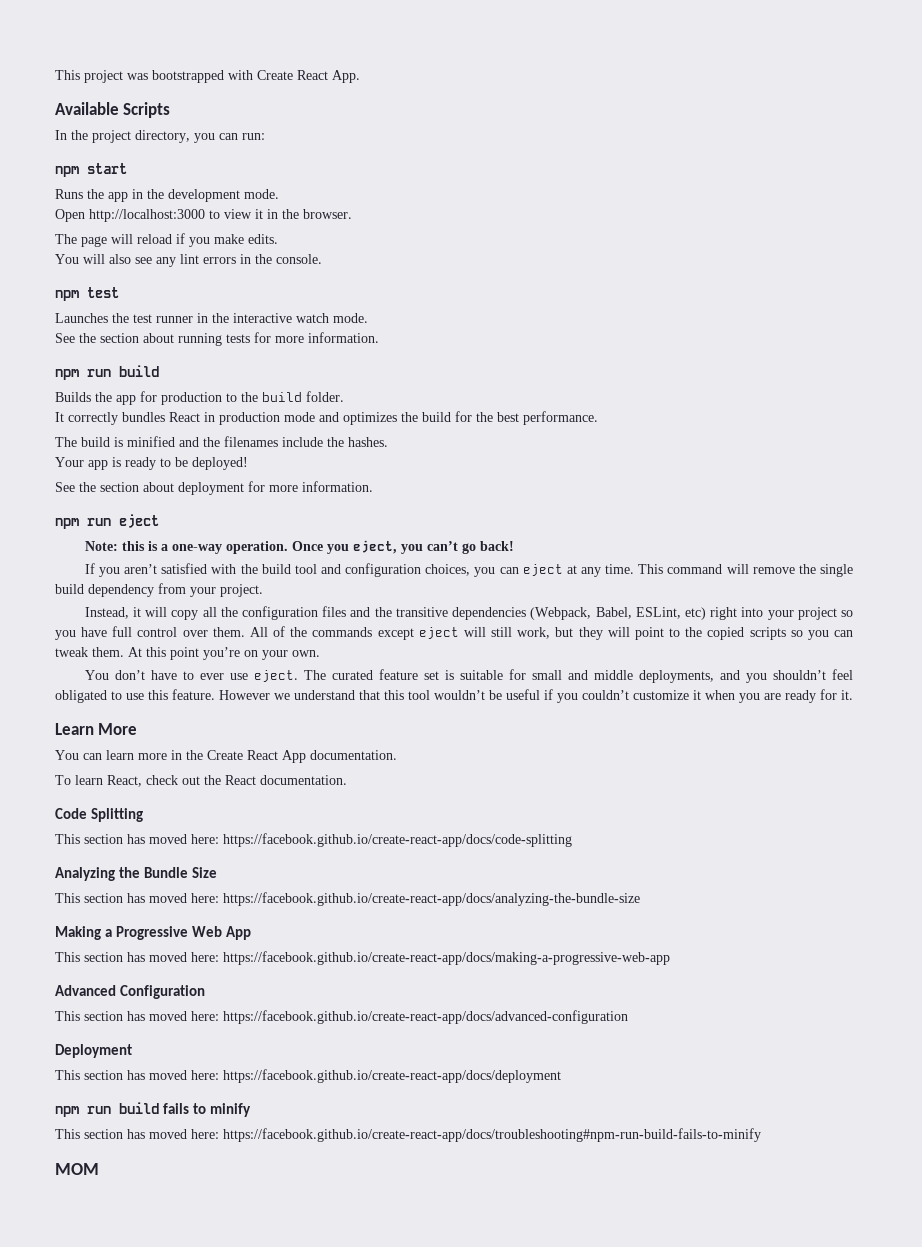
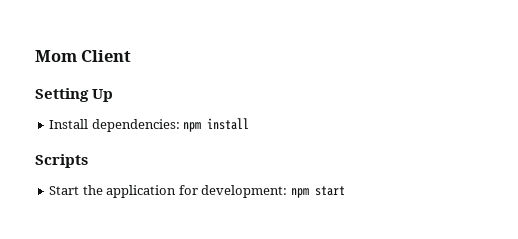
- This project was bootstrapped with Create React App.
- Available Scripts
- In the project directory, you can run:
- npm start
- Runs the app in the development mode.
- Open http://localhost:3000 to view it in the browser.
- The page will reload if you make edits.
- You will also see any lint errors in the console.
- npm test
- Launches the test runner in the interactive watch mode.
- See the section about running tests for more information.
- npm run build
- Builds the app for production to the build folder.
- It correctly bundles React in production mode and optimizes the build for the best performance.
- The build is minified and the filenames include the hashes.
- Your app is ready to be deployed!
- See the section about deployment for more information.
- npm run eject
- Note: this is a one-way operation. Once you eject, you can’t go back!
- If you aren’t satisfied with the build tool and configuration choices, you can eject at any time. This command will remove the single build dependency from your project.
- Instead, it will copy all the configuration files and the transitive dependencies (Webpack, Babel, ESLint, etc) right into your project so you have full control over them. All of the commands except eject will still work, but they will point to the copied scripts so you can tweak them. At this point you’re on your own.
- You don’t have to ever use eject. The curated feature set is suitable for small and middle deployments, and you shouldn’t feel obligated to use this feature. However we understand that this tool wouldn’t be useful if you couldn’t customize it when you are ready for it.
- Learn More
- You can learn more in the Create React App documentation.
- To learn React, check out the React documentation.
- Code Splitting
- This section has moved here: https://facebook.github.io/create-react-app/docs/code-splitting
- Analyzing the Bundle Size
- This section has moved here: https://facebook.github.io/create-react-app/docs/analyzing-the-bundle-size
- Making a Progressive Web App
- This section has moved here: https://facebook.github.io/create-react-app/docs/making-a-progressive-web-app
- Advanced Configuration
- This section has moved here: https://facebook.github.io/create-react-app/docs/advanced-configuration
- Deployment
- This section has moved here: https://facebook.github.io/create-react-app/docs/deployment
- npm run build fails to minify
- This section has moved here: https://facebook.github.io/create-react-app/docs/troubleshooting#npm-run-build-fails-to-minify
- MOM
+ Mom Client
+ Setting Up
+ Install dependencies: npm install
+ Scripts
+ Start the application for development: npm start

